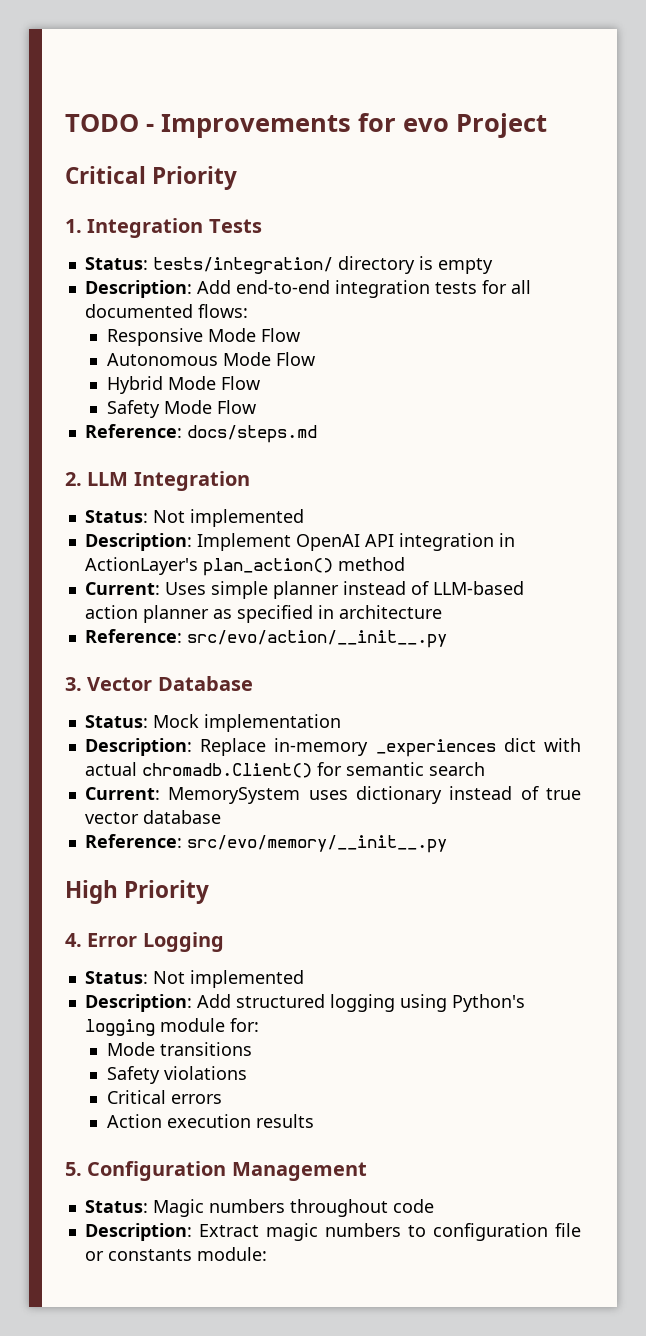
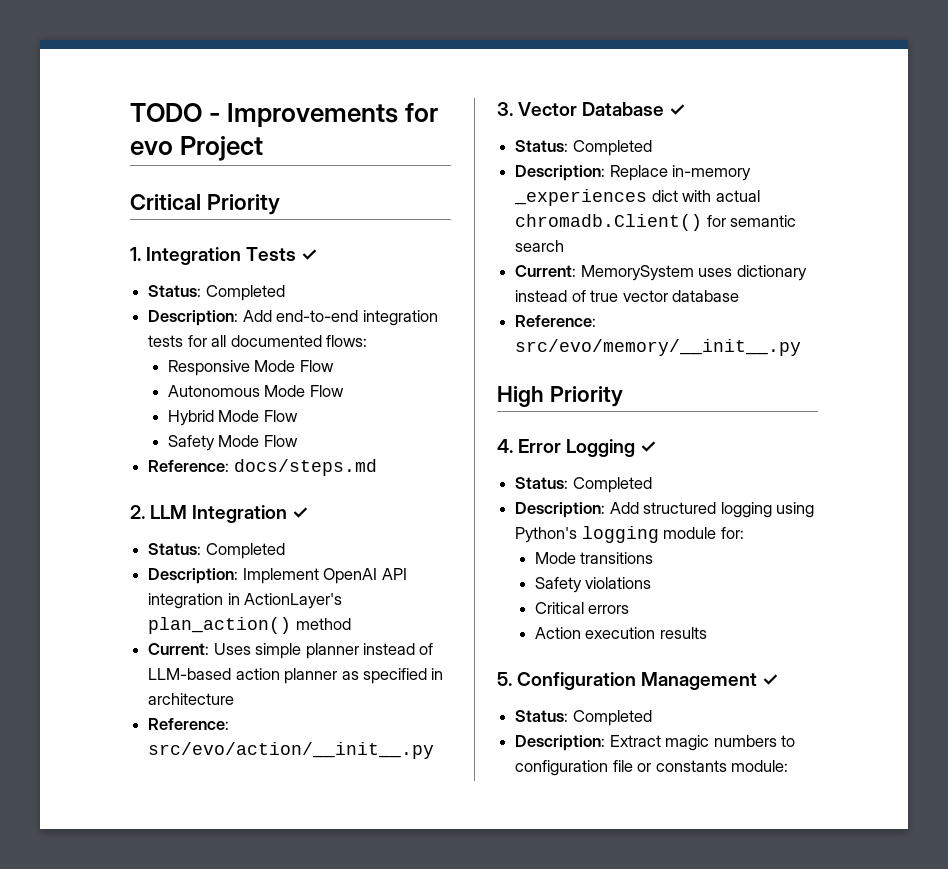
- 1. Integration Tests
- Status: tests/integration/ directory is empty
+ 1. Integration Tests ✓
+ Status: Completed
- 2. LLM Integration
- Status: Not implemented
+ 2. LLM Integration ✓
+ Status: Completed
- 3. Vector Database
- Status: Mock implementation
+ 3. Vector Database ✓
+ Status: Completed
- 4. Error Logging
- Status: Not implemented
+ 4. Error Logging ✓
+ Status: Completed
- 5. Configuration Management
- Status: Magic numbers throughout code
+ 5. Configuration Management ✓
+ Status: Completed

